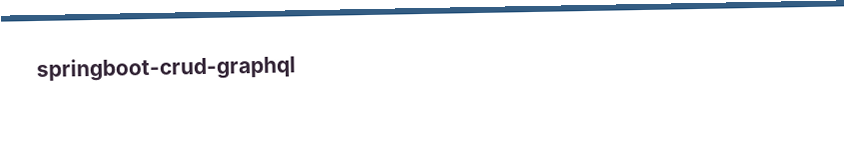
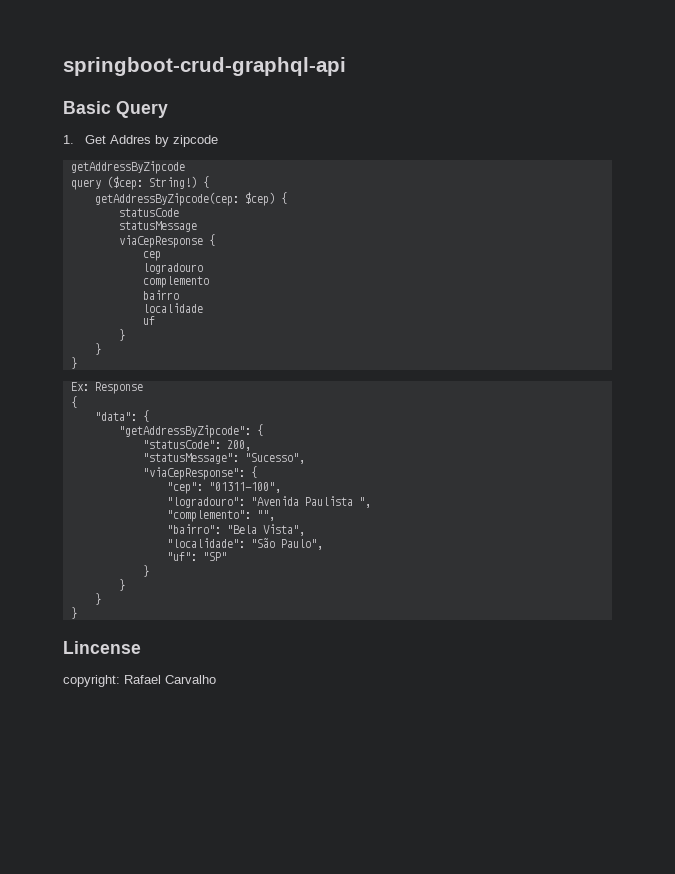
- springboot-crud-graphql
+ springboot-crud-graphql-api
+ Basic Query
+ 1. Get Addres by zipcode
+ getAddressByZipcode
+ query ($cep: String!) {
+ getAddressByZipcode(cep: $cep) {
+ statusCode
+ statusMessage
+ viaCepResponse {
+ cep
+ logradouro
+ complemento
+ bairro
+ localidade
+ uf
+ }
+ }
+ }
+ Ex: Response
+ {
+ "data": {
+ "getAddressByZipcode": {
+ "statusCode": 200,
+ "statusMessage": "Sucesso",
+ "viaCepResponse": {
+ "cep": "01311-100",
+ "logradouro": "Avenida Paulista ",
+ "complemento": "",
+ "bairro": "Bela Vista",
+ "localidade": "São Paulo",
+ "uf": "SP"
+ }
+ }
+ }
+ }
+ Lincense
+ copyright: Rafael Carvalho

